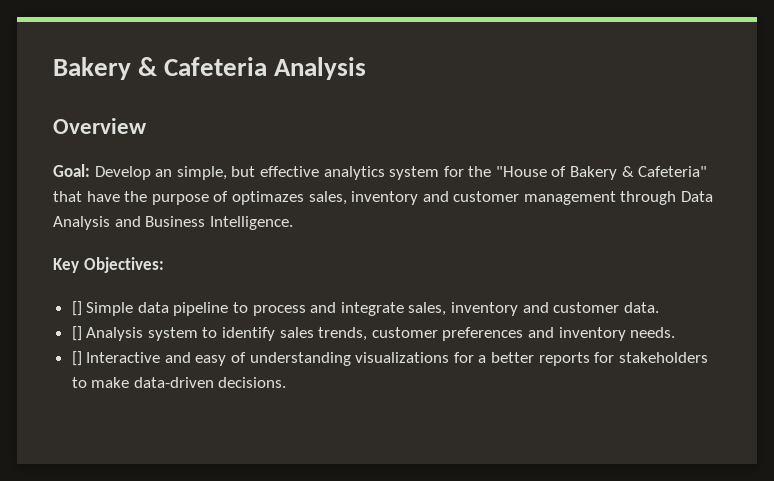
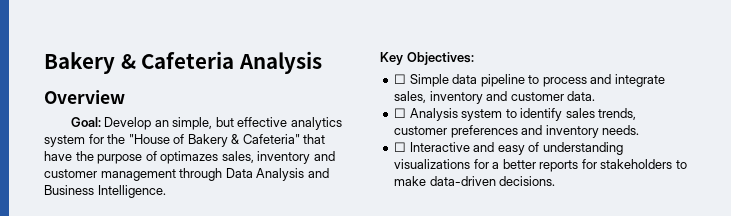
- [] Simple data pipeline to process and integrate sales, inventory and customer data.
+ ☐ Simple data pipeline to process and integrate sales, inventory and customer data.
- [] Analysis system to identify sales trends, customer preferences and inventory needs.
+ ☐ Analysis system to identify sales trends, customer preferences and inventory needs.
- [] Interactive and easy of understanding visualizations for a better reports for stakeholders to make data-driven decisions.
+ ☐ Interactive and easy of understanding visualizations for a better reports for stakeholders to make data-driven decisions.

